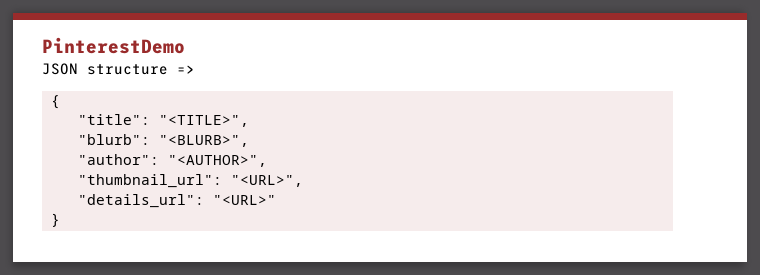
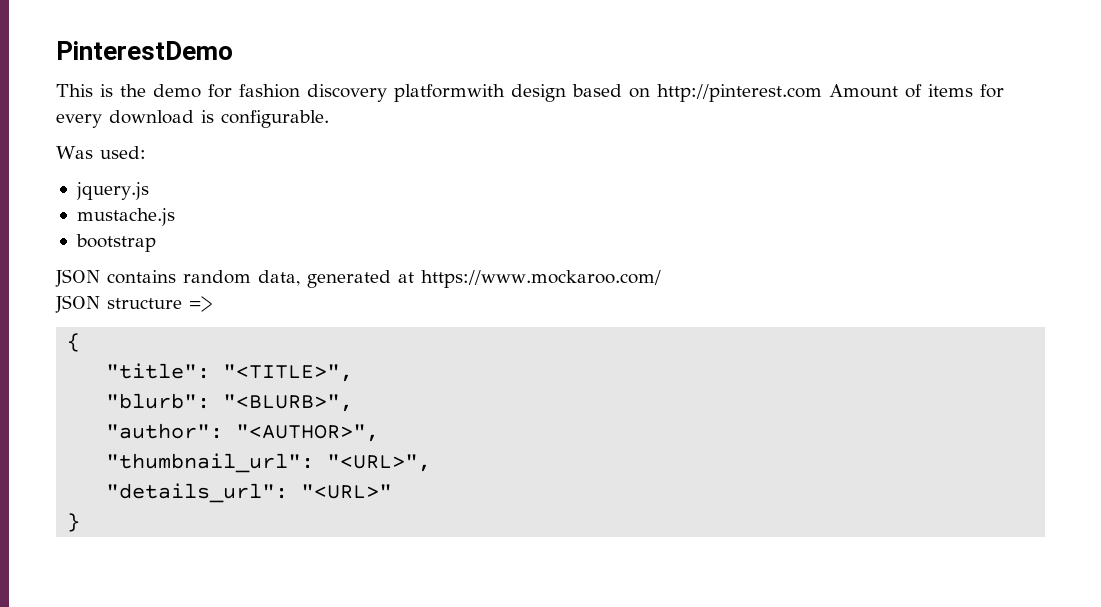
+ This is the demo for fashion discovery platformwith design based on http://pinterest.com Amount of items for every download is configurable.
+ Was used:
+ jquery.js
+ mustache.js
+ bootstrap
+ JSON contains random data, generated at https://www.mockaroo.com/

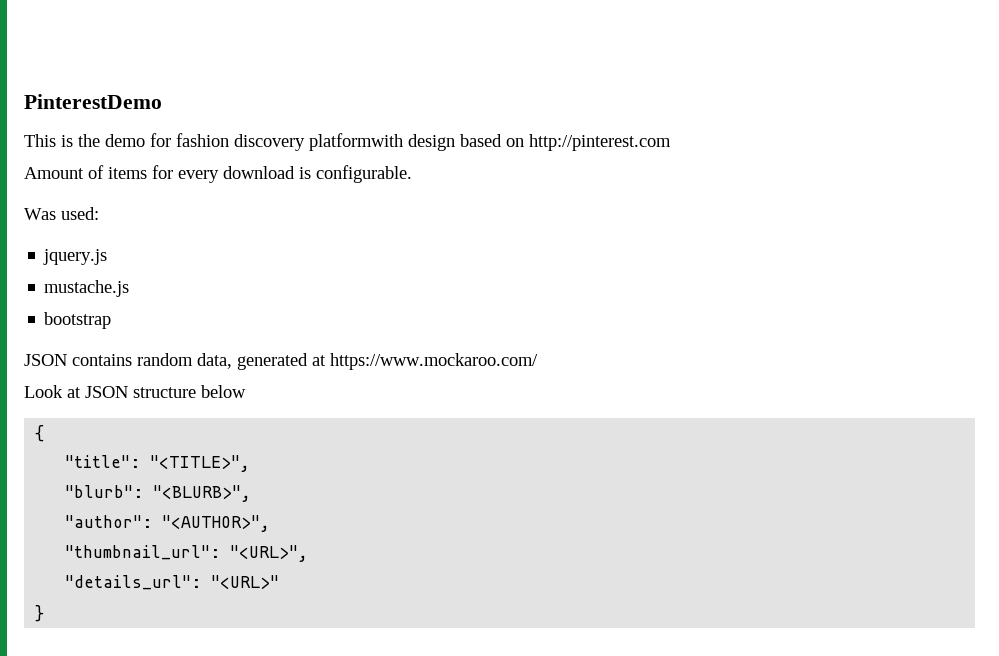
- This is the demo for fashion discovery platformwith design based on http://pinterest.com Amount of items for every download is configurable.
+ This is the demo for fashion discovery platformwith design based on http://pinterest.com
+ Amount of items for every download is configurable.
- JSON structure =>
+ Look at JSON structure below

